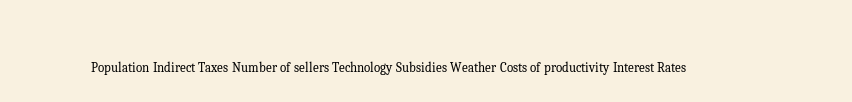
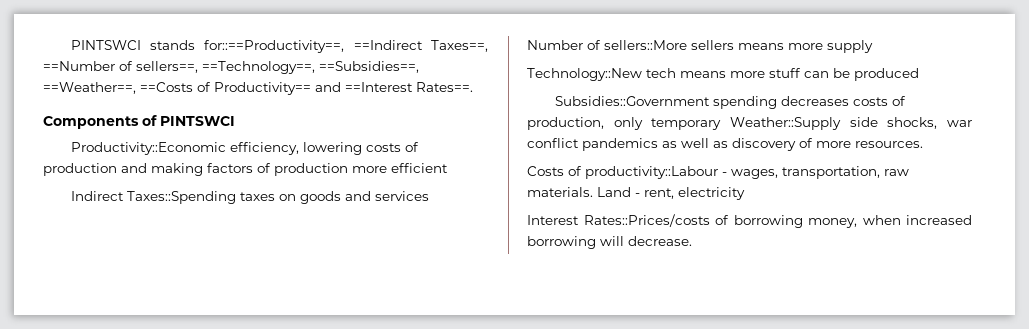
- Population Indirect Taxes Number of sellers Technology Subsidies Weather Costs of productivity Interest Rates
+ PINTSWCI stands for::==Productivity==, ==Indirect Taxes==, ==Number of sellers==, ==Technology==, ==Subsidies==, ==Weather==, ==Costs of Productivity== and ==Interest Rates==.
+ Components of PINTSWCI
+ Productivity::Economic efficiency, lowering costs of production and making factors of production more efficient
+ Indirect Taxes::Spending taxes on goods and services Number of sellers::More sellers means more supply
+ Technology::New tech means more stuff can be produced
+ Subsidies::Government spending decreases costs of production, only temporary Weather::Supply side shocks, war conflict pandemics as well as discovery of more resources.
+ Costs of productivity::Labour - wages, transportation, raw materials. Land - rent, electricity
+ Interest Rates::Prices/costs of borrowing money, when increased borrowing will decrease.

